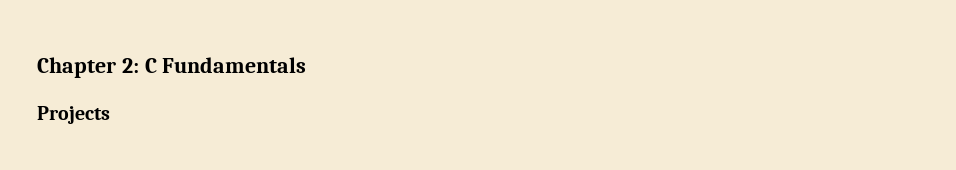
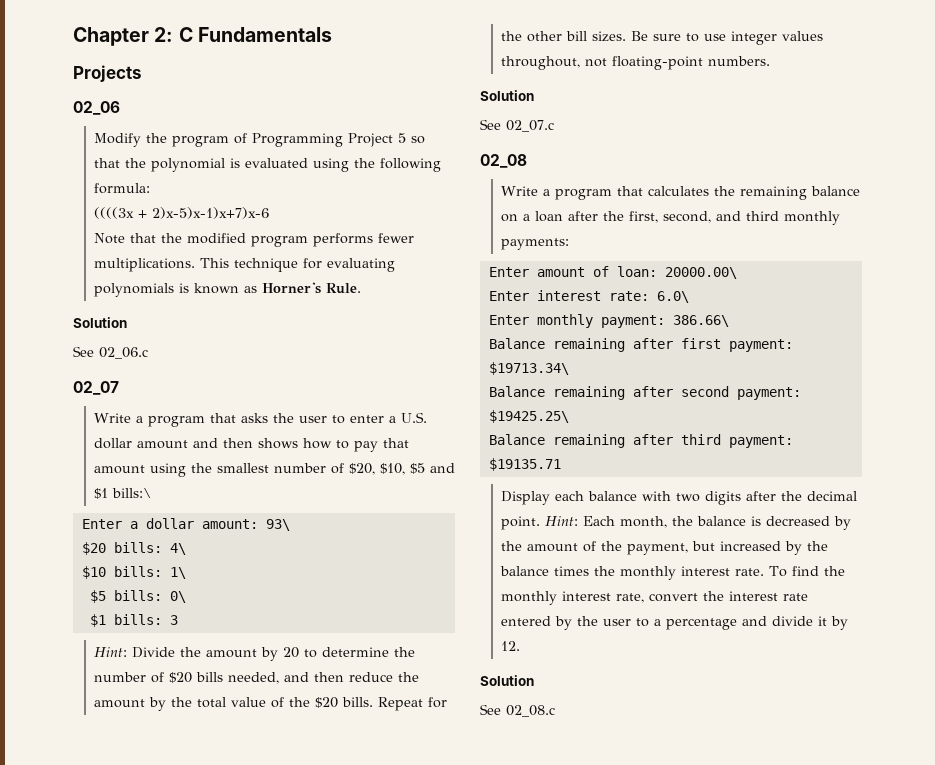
+ 02_06
+ Modify the program of Programming Project 5 so that the polynomial is evaluated using the following formula:
+ ((((3x + 2)x-5)x-1)x+7)x-6
+ Note that the modified program performs fewer multiplications. This technique for evaluating polynomials is known as Horner's Rule.
+ Solution
+ See 02_06.c
+ 02_07
+ Write a program that asks the user to enter a U.S. dollar amount and then shows how to pay that amount using the smallest number of $20, $10, $5 and $1 bills:\
+ Enter a dollar amount: 93\
+ $20 bills: 4\
+ $10 bills: 1\
+ $5 bills: 0\
+ $1 bills: 3
+ Hint: Divide the amount by 20 to determine the number of $20 bills needed, and then reduce the amount by the total value of the $20 bills. Repeat for the other bill sizes. Be sure to use integer values throughout, not floating-point numbers.
+ Solution
+ See 02_07.c
+ 02_08
+ Write a program that calculates the remaining balance on a loan after the first, second, and third monthly payments:
+ Enter amount of loan: 20000.00\
+ Enter interest rate: 6.0\
+ Enter monthly payment: 386.66\
+ Balance remaining after first payment: $19713.34\
+ Balance remaining after second payment: $19425.25\
+ Balance remaining after third payment: $19135.71
+ Display each balance with two digits after the decimal point. Hint: Each month, the balance is decreased by the amount of the payment, but increased by the balance times the monthly interest rate. To find the monthly interest rate, convert the interest rate entered by the user to a percentage and divide it by 12.
+ Solution
+ See 02_08.c

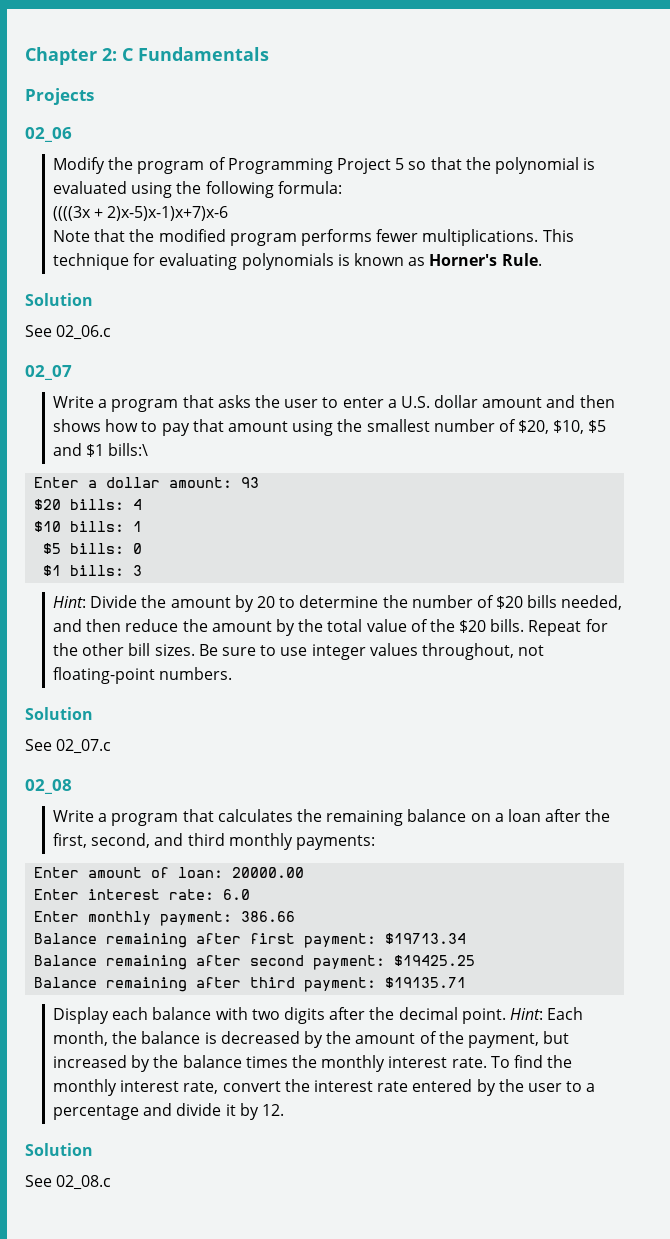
- Enter a dollar amount: 93\
+ Enter a dollar amount: 93
- $20 bills: 4\
+ $20 bills: 4
- $10 bills: 1\
+ $10 bills: 1
- $5 bills: 0\
+ $5 bills: 0
- Enter amount of loan: 20000.00\
+ Enter amount of loan: 20000.00
- Enter interest rate: 6.0\
+ Enter interest rate: 6.0
- Enter monthly payment: 386.66\
+ Enter monthly payment: 386.66
- Balance remaining after first payment: $19713.34\
+ Balance remaining after first payment: $19713.34
- Balance remaining after second payment: $19425.25\
+ Balance remaining after second payment: $19425.25

